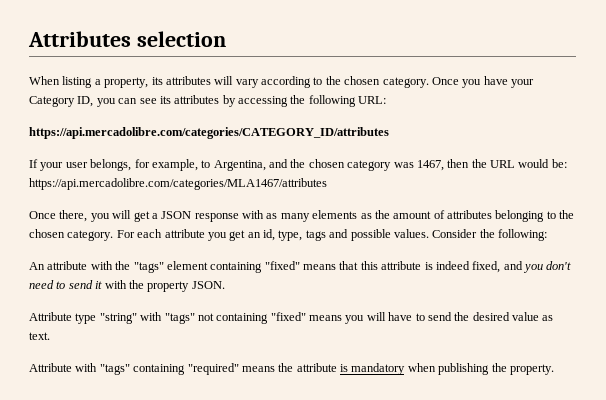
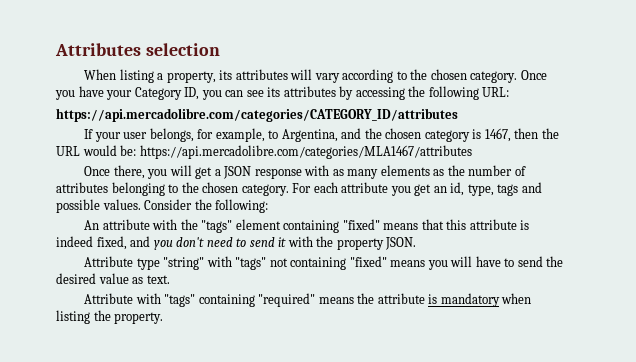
- If your user belongs, for example, to Argentina, and the chosen category was 1467, then the URL would be: https://api.mercadolibre.com/categories/MLA1467/attributes
+ If your user belongs, for example, to Argentina, and the chosen category is 1467, then the URL would be: https://api.mercadolibre.com/categories/MLA1467/attributes
- Once there, you will get a JSON response with as many elements as the amount of attributes belonging to the chosen category.
+ Once there, you will get a JSON response with as many elements as the number of attributes belonging to the chosen category.
- Attribute with "tags" containing "required" means the attribute is mandatory when publishing the property.
+ Attribute with "tags" containing "required" means the attribute is mandatory when listing the property.

